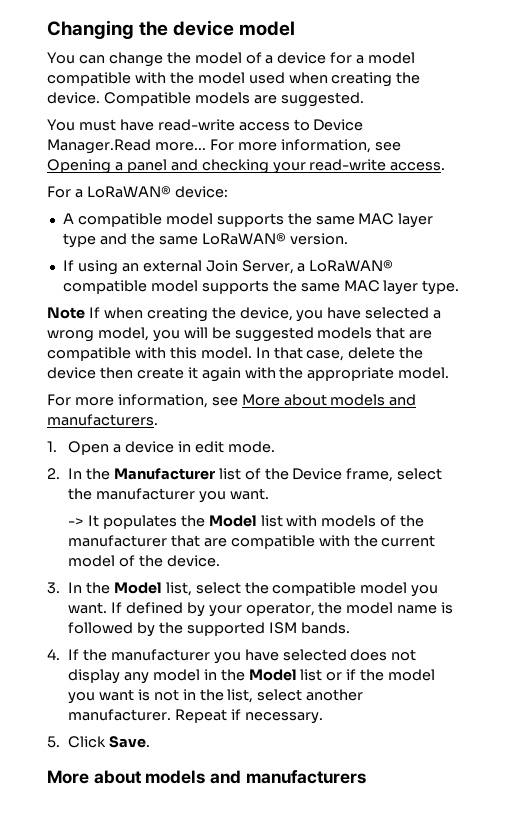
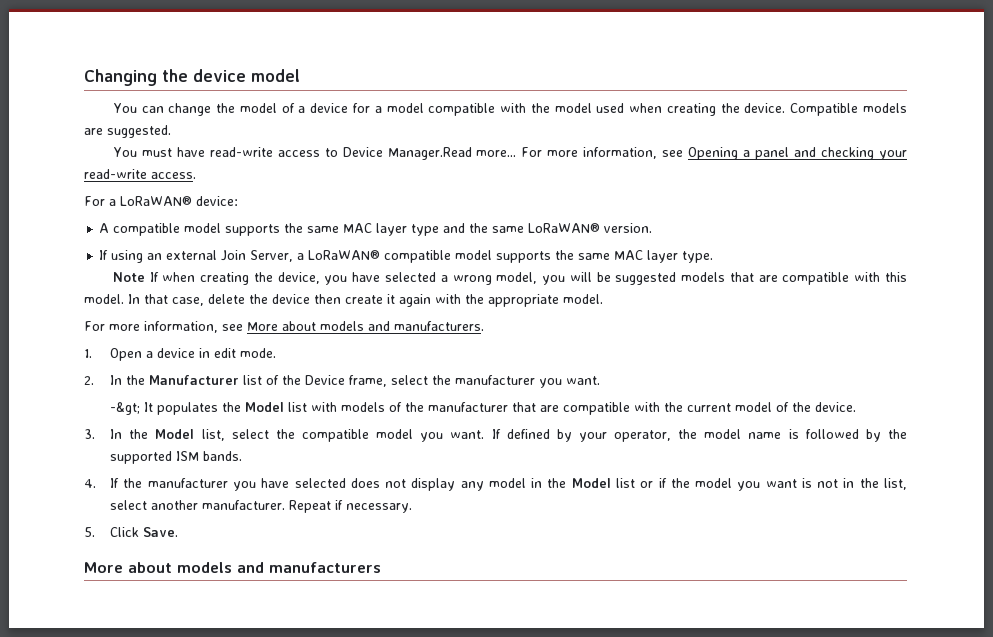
- -> It populates the Model list with models of the manufacturer that are compatible with the current model of the device.
+ -&gt; It populates the Model list with models of the manufacturer that are compatible with the current model of the device.

